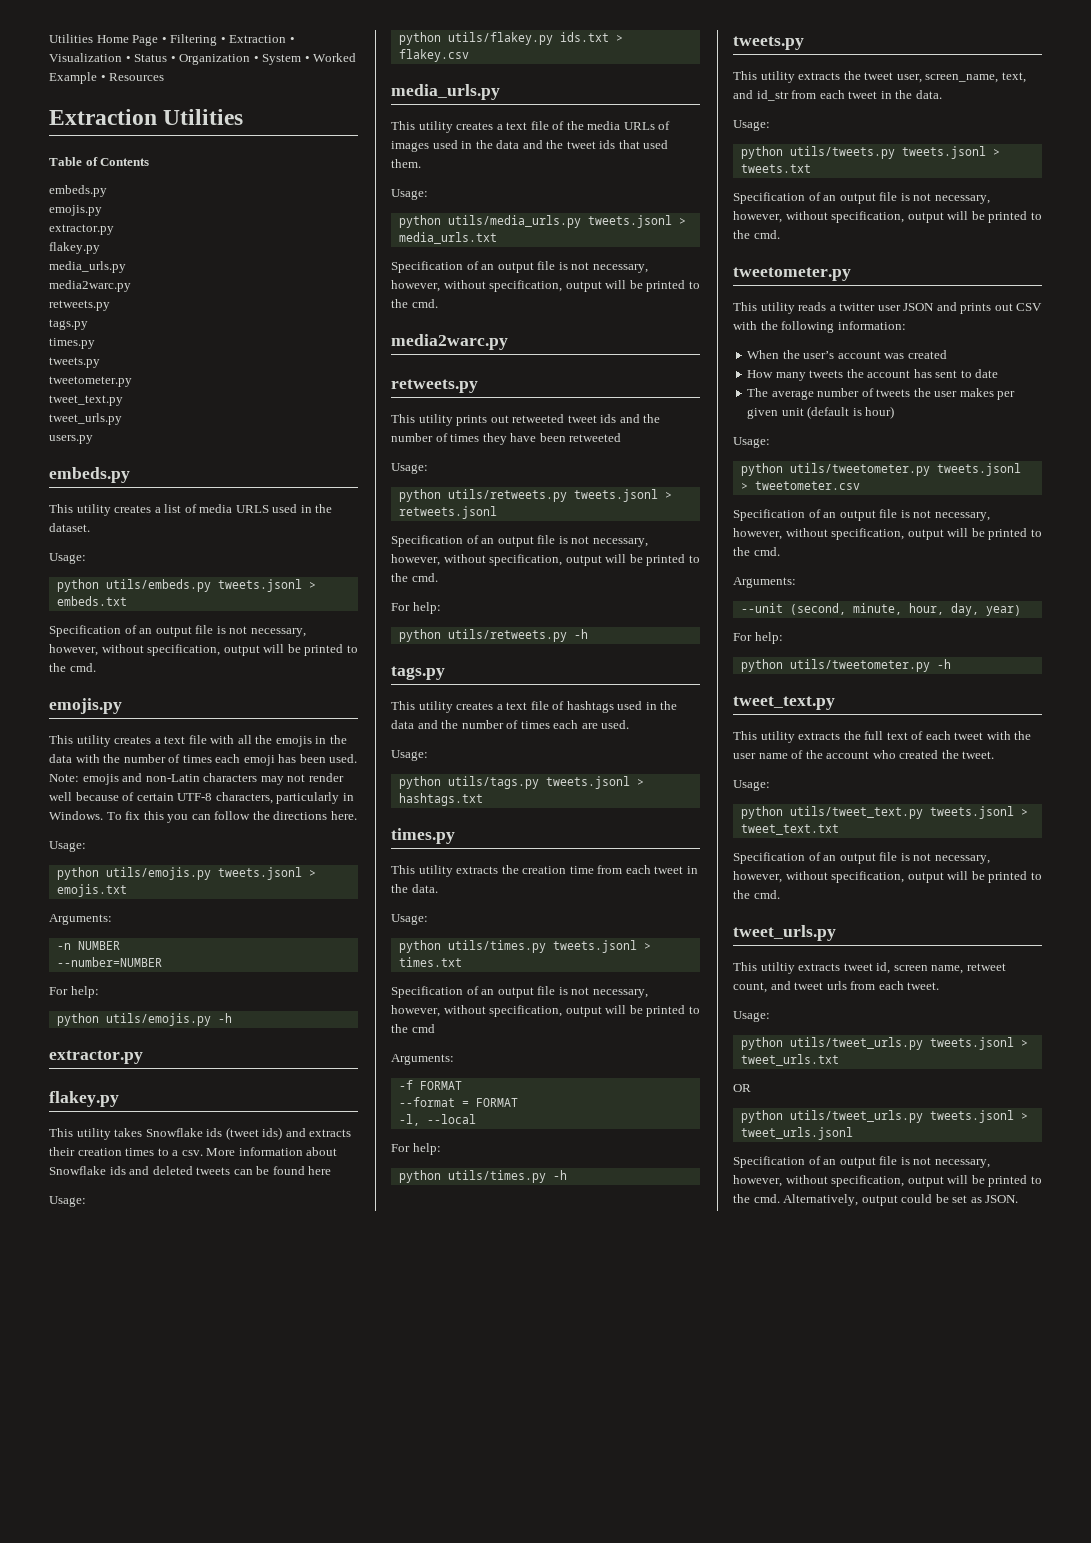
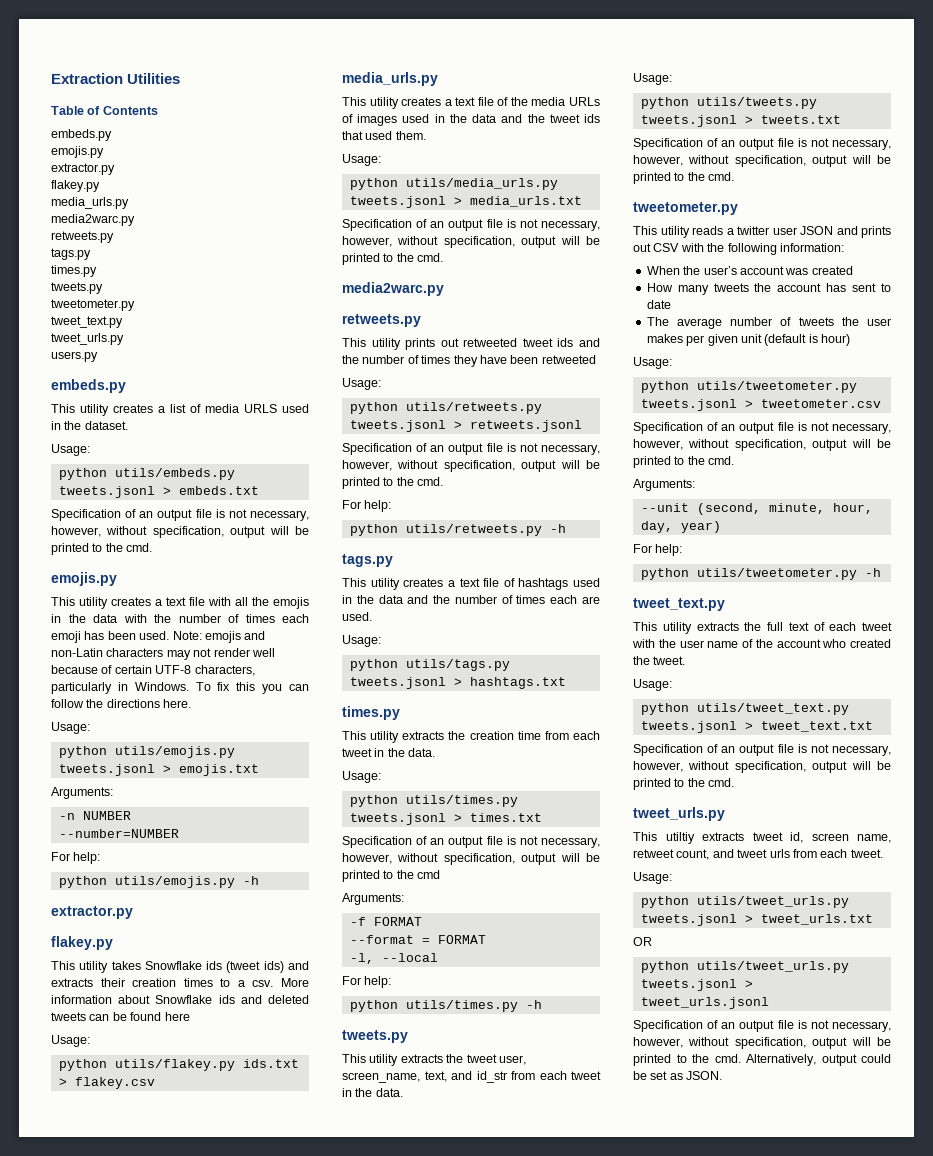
- Utilities Home Page • Filtering • Extraction • Visualization • Status • Organization • System • Worked Example • Resources

